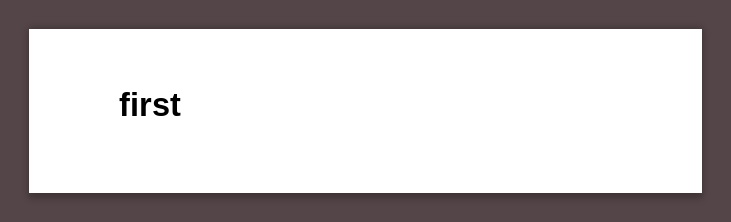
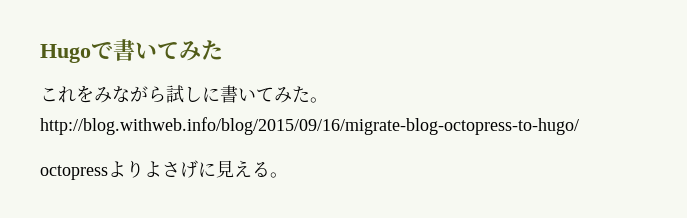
- first
+ Hugoで書いてみた
+ これをみながら試しに書いてみた。http://blog.withweb.info/blog/2015/09/16/migrate-blog-octopress-to-hugo/
+ octopressよりよさげに見える。

